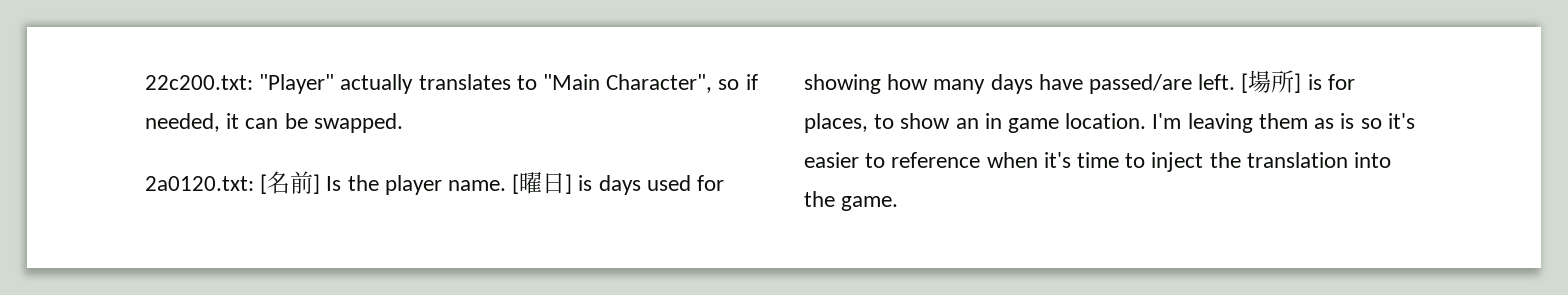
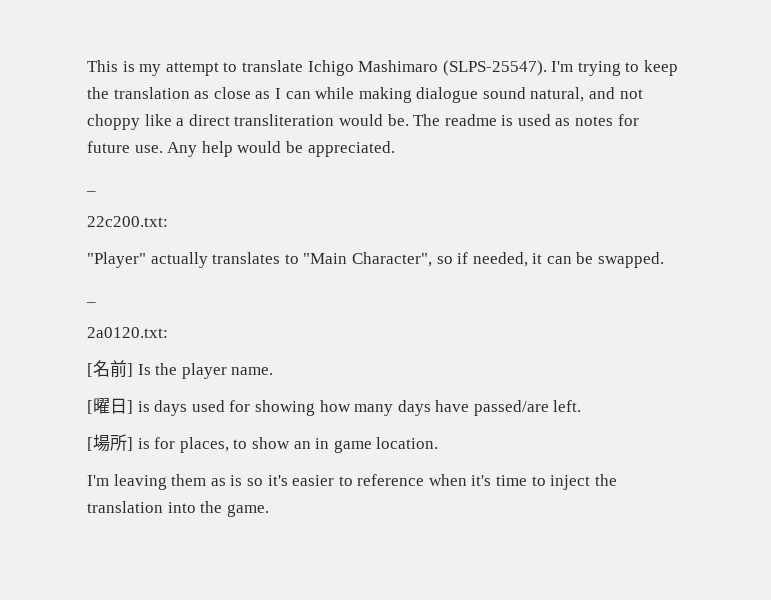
+ This is my attempt to translate Ichigo Mashimaro (SLPS-25547). I'm trying to keep the translation as close as I can while making dialogue sound natural, and not choppy like a direct transliteration would be. The readme is used as notes for future use. Any help would be appreciated.
+ _
- 22c200.txt: "Player" actually translates to "Main Character", so if needed, it can be swapped.
+ 22c200.txt:
+ "Player" actually translates to "Main Character", so if needed, it can be swapped.
+ _
- 2a0120.txt: [名前] Is the player name. [曜日] is days used for showing how many days have passed/are left. [場所] is for places, to show an in game location. I'm leaving them as is so it's easier to reference when it's time to inject the translation into the game.
+ 2a0120.txt:
+ [名前] Is the player name.
+ [曜日] is days used for showing how many days have passed/are left.
+ [場所] is for places, to show an in game location.
+ I'm leaving them as is so it's easier to reference when it's time to inject the translation into the game.

